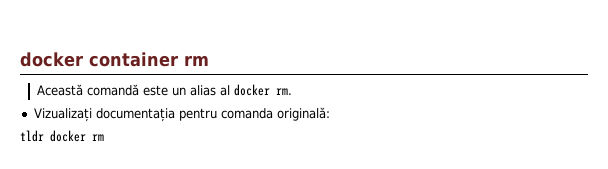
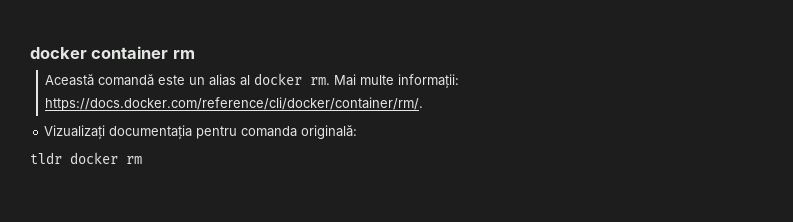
+ Mai multe informații: https://docs.docker.com/reference/cli/docker/container/rm/.

